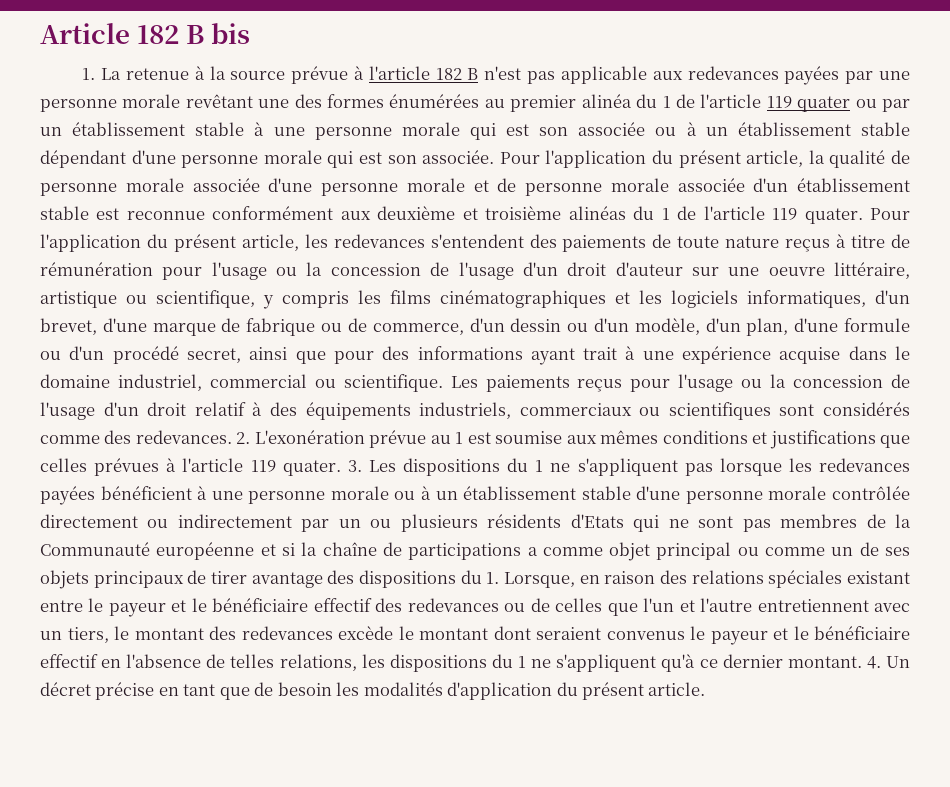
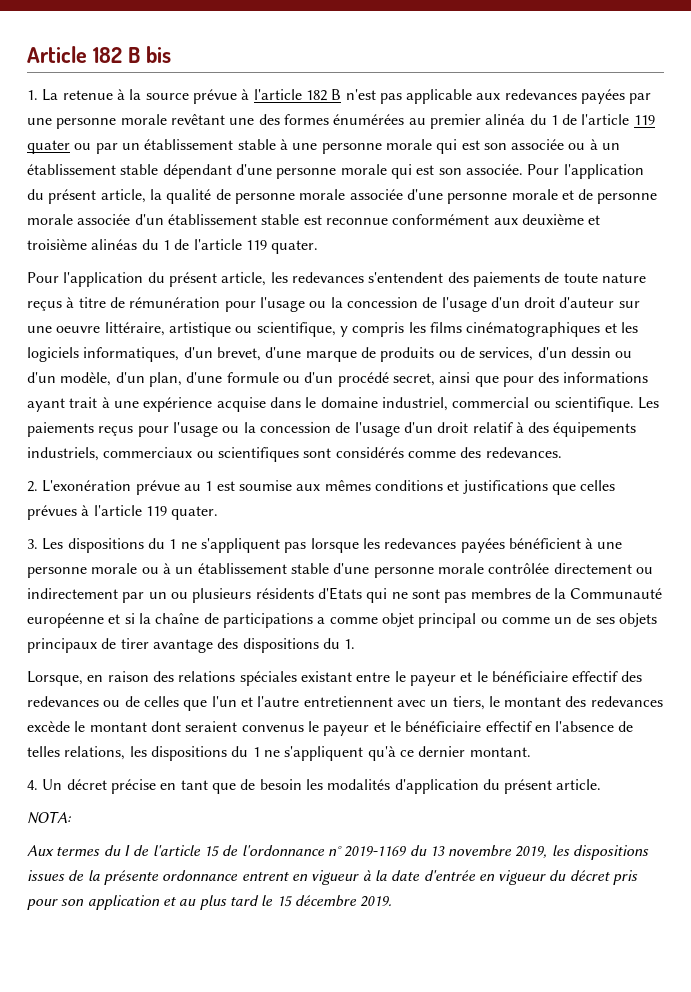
- Pour l'application du présent article, la qualité de personne morale associée d'une personne morale et de personne morale associée d'un établissement stable est reconnue conformément aux deuxième et troisième alinéas du 1 de l'article 119 quater. Pour l'application du présent article, les redevances s'entendent des paiements de toute nature reçus à titre de rémunération pour l'usage ou la concession de l'usage d'un droit d'auteur sur une oeuvre littéraire, artistique ou scientifique, y compris les films cinématographiques et les logiciels informatiques, d'un brevet, d'une marque de fabrique ou de commerce, d'un dessin ou d'un modèle, d'un plan, d'une formule ou d'un procédé secret, ainsi que pour des informations ayant trait à une expérience acquise dans le domaine industriel, commercial ou scientifique.
+ Pour l'application du présent article, la qualité de personne morale associée d'une personne morale et de personne morale associée d'un établissement stable est reconnue conformément aux deuxième et troisième alinéas du 1 de l'article 119 quater.
+ Pour l'application du présent article, les redevances s'entendent des paiements de toute nature reçus à titre de rémunération pour l'usage ou la concession de l'usage d'un droit d'auteur sur une oeuvre littéraire, artistique ou scientifique, y compris les films cinématographiques et les logiciels informatiques, d'un brevet, d'une marque de produits ou de services, d'un dessin ou d'un modèle, d'un plan, d'une formule ou d'un procédé secret, ainsi que pour des informations ayant trait à une expérience acquise dans le domaine industriel, commercial ou scientifique.
- Les paiements reçus pour l'usage ou la concession de l'usage d'un droit relatif à des équipements industriels, commerciaux ou scientifiques sont considérés comme des redevances. 2. L'exonération prévue au 1 est soumise aux mêmes conditions et justifications que celles prévues à l'article 119 quater. 3. Les dispositions du 1 ne s'appliquent pas lorsque les redevances payées bénéficient à une personne morale ou à un établissement stable d'une personne morale contrôlée directement ou indirectement par un ou plusieurs résidents d'Etats qui ne sont pas membres de la Communauté européenne et si la chaîne de participations a comme objet principal ou comme un de ses objets principaux de tirer avantage des dispositions du 1. Lorsque, en raison des relations spéciales existant entre le payeur et le bénéficiaire effectif des redevances ou de celles que l'un et l'autre entretiennent avec un tiers, le montant des redevances excède le montant dont seraient convenus le payeur et le bénéficiaire effectif en l'absence de telles relations, les dispositions du 1 ne s'appliquent qu'à ce dernier montant. 4. Un décret précise en tant que de besoin les modalités d'application du présent article.
+ Les paiements reçus pour l'usage ou la concession de l'usage d'un droit relatif à des équipements industriels, commerciaux ou scientifiques sont considérés comme des redevances.
+ 2. L'exonération prévue au 1 est soumise aux mêmes conditions et justifications que celles prévues à l'article 119 quater.
+ 3. Les dispositions du 1 ne s'appliquent pas lorsque les redevances payées bénéficient à une personne morale ou à un établissement stable d'une personne morale contrôlée directement ou indirectement par un ou plusieurs résidents d'Etats qui ne sont pas membres de la Communauté européenne et si la chaîne de participations a comme objet principal ou comme un de ses objets principaux de tirer avantage des dispositions du 1.
+ Lorsque, en raison des relations spéciales existant entre le payeur et le bénéficiaire effectif des redevances ou de celles que l'un et l'autre entretiennent avec un tiers, le montant des redevances excède le montant dont seraient convenus le payeur et le bénéficiaire effectif en l'absence de telles relations, les dispositions du 1 ne s'appliquent qu'à ce dernier montant.
+ 4. Un décret précise en tant que de besoin les modalités d'application du présent article.
+ NOTA:
+ Aux termes du I de l'article 15 de l'ordonnance n° 2019-1169 du 13 novembre 2019, les dispositions issues de la présente ordonnance entrent en vigueur à la date d'entrée en vigueur du décret pris pour son application et au plus tard le 15 décembre 2019.

